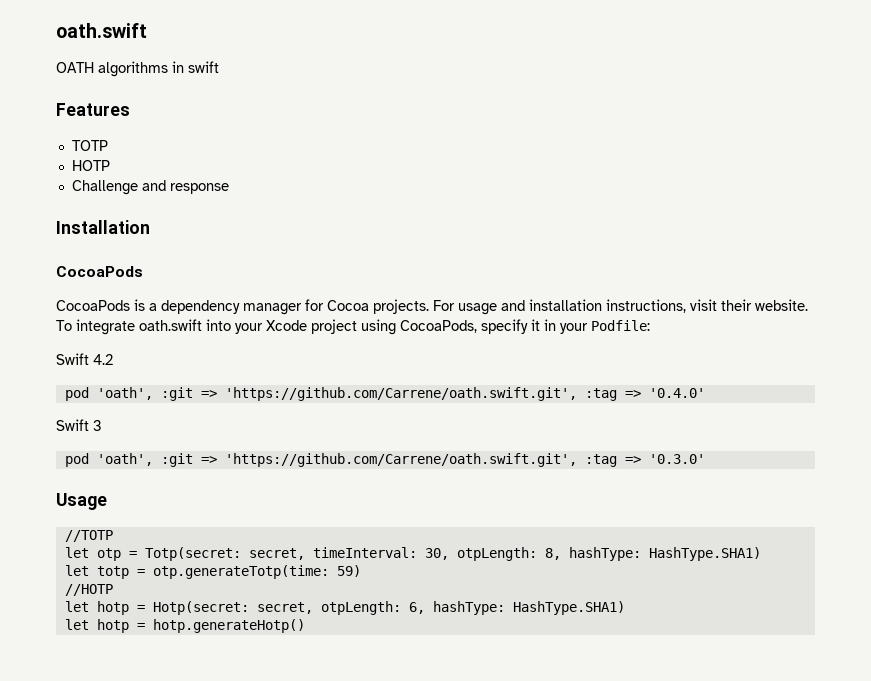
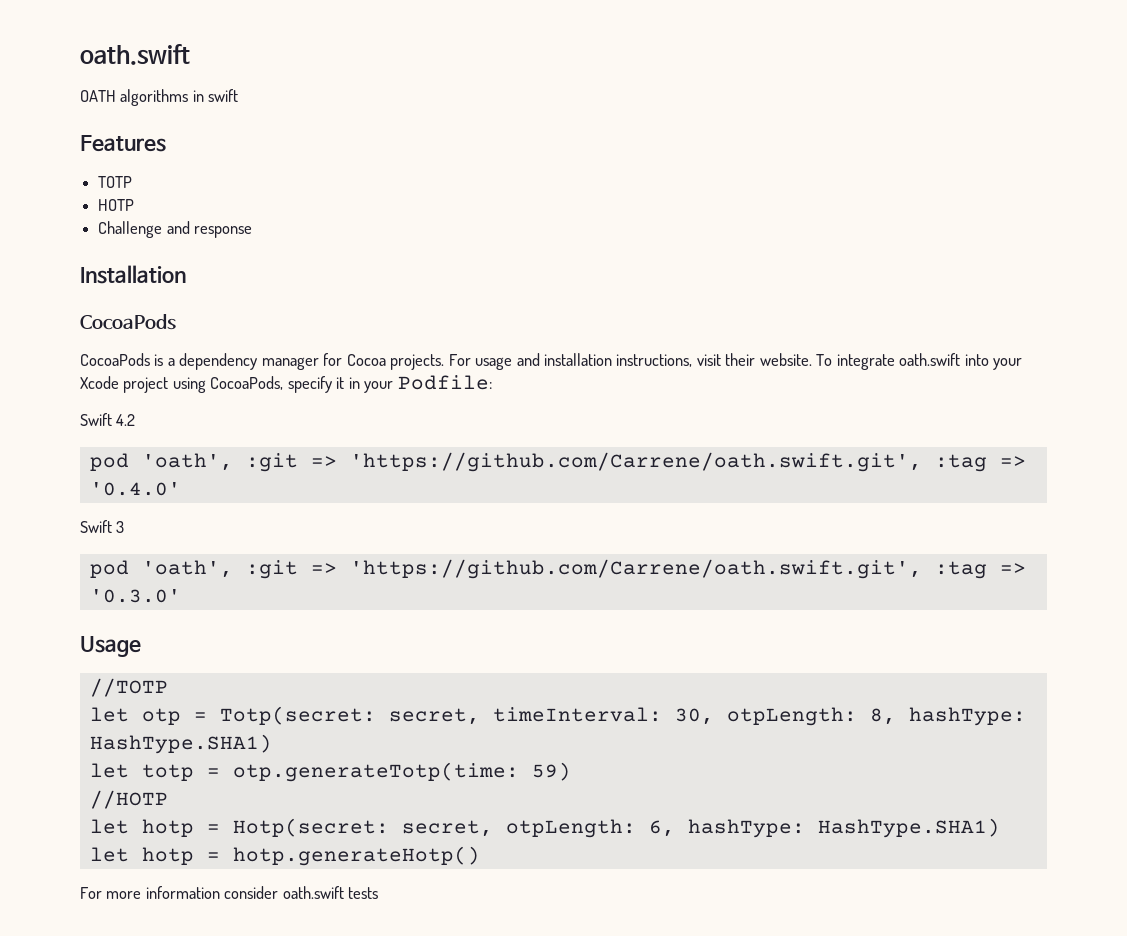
+ For more information consider oath.swift tests

